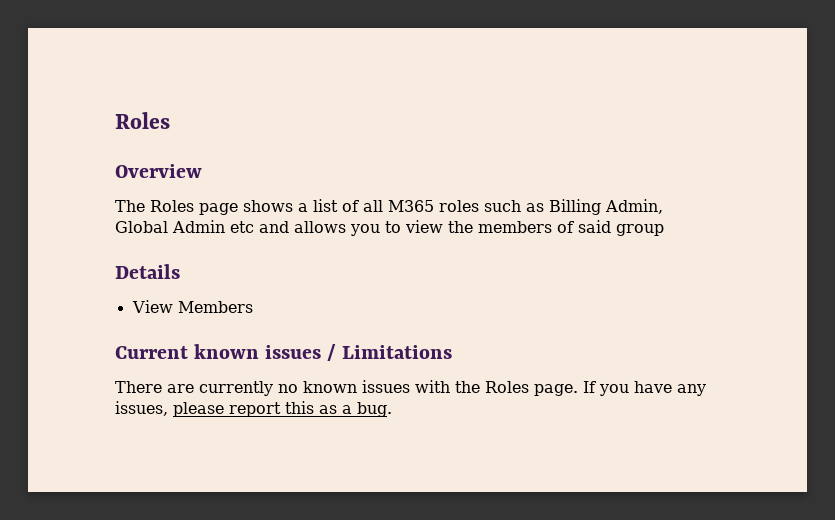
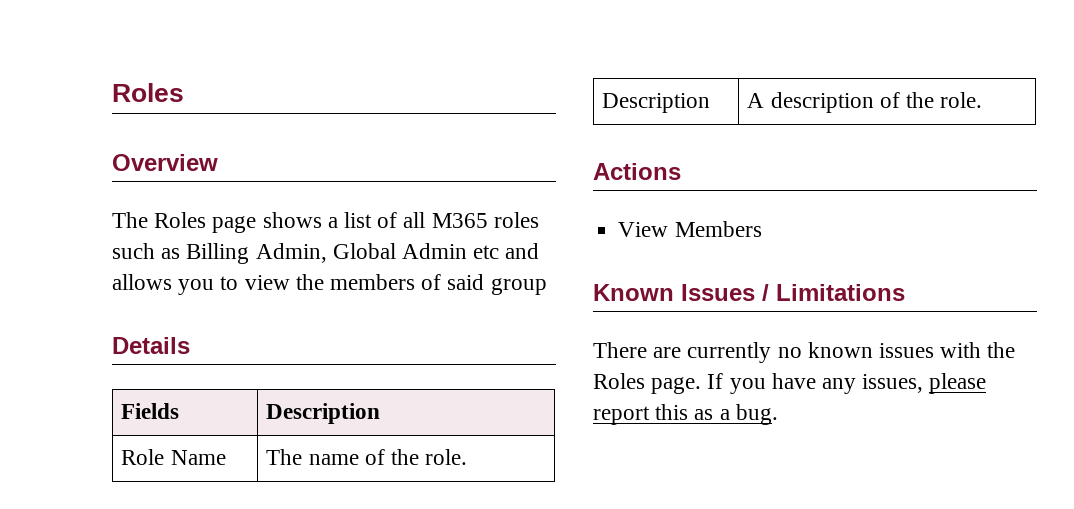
+ Fields | Description
+ Role Name | The name of the role.
+ Description | A description of the role.
+ Actions
- Current known issues / Limitations
+ Known Issues / Limitations

